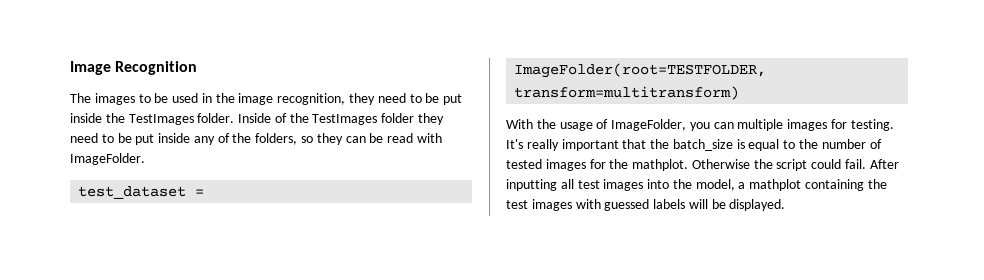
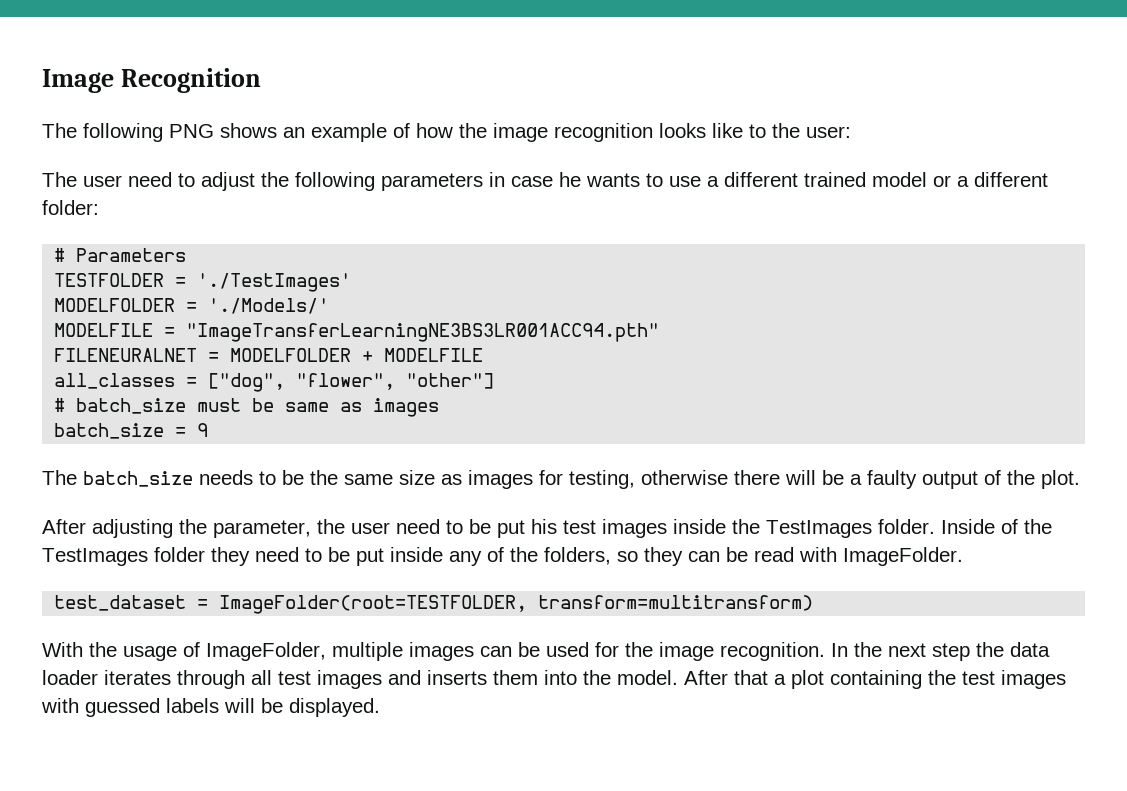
- The images to be used in the image recognition, they need to be put inside the TestImages folder.
+ The following PNG shows an example of how the image recognition looks like to the user:
+ The user need to adjust the following parameters in case he wants to use a different trained model or a different folder:
+ # Parameters
+ TESTFOLDER = './TestImages'
+ MODELFOLDER = './Models/'
+ MODELFILE = "ImageTransferLearningNE3BS3LR001ACC94.pth"
+ FILENEURALNET = MODELFOLDER + MODELFILE
+ all_classes = ["dog", "flower", "other"]
+ # batch_size must be same as images
+ batch_size = 9
+ The batch_size needs to be the same size as images for testing, otherwise there will be a faulty output of the plot.
+ After adjusting the parameter, the user need to be put his test images inside the TestImages folder.
- With the usage of ImageFolder, you can multiple images for testing. It's really important that the batch_size is equal to the number of tested images for the mathplot. Otherwise the script could fail. After inputting all test images into the model, a mathplot containing the test images with guessed labels will be displayed.
+ With the usage of ImageFolder, multiple images can be used for the image recognition. In the next step the data loader iterates through all test images and inserts them into the model. After that a plot containing the test images with guessed labels will be displayed.

